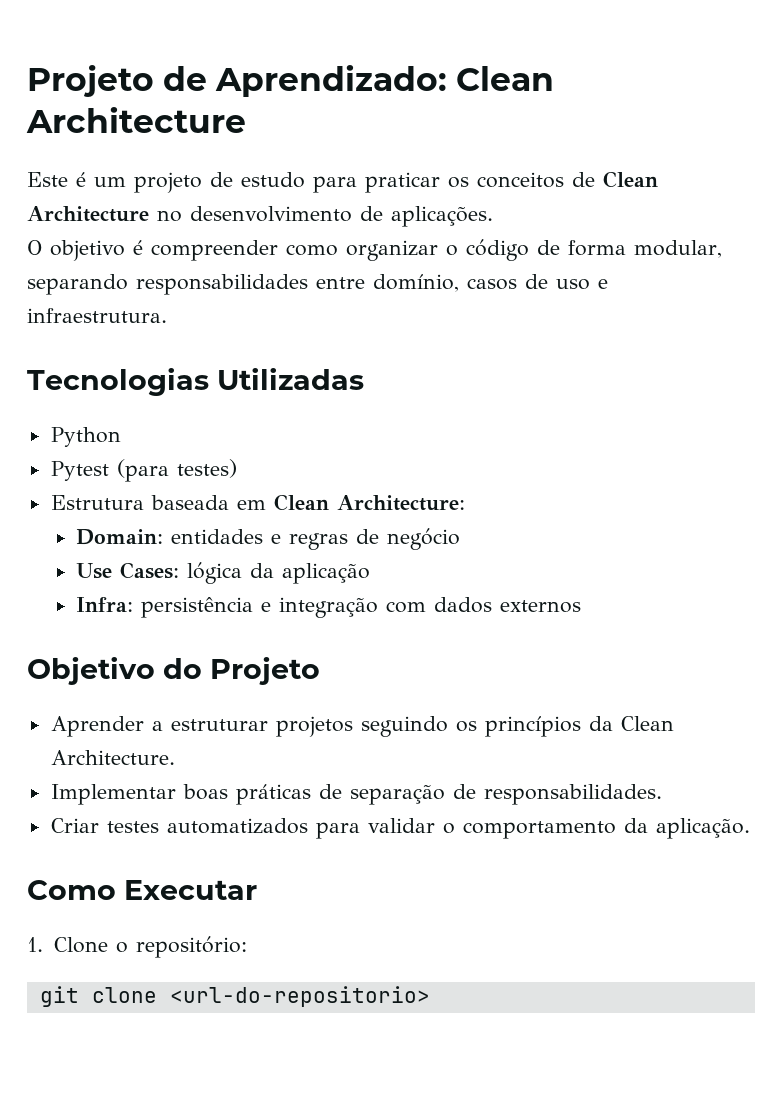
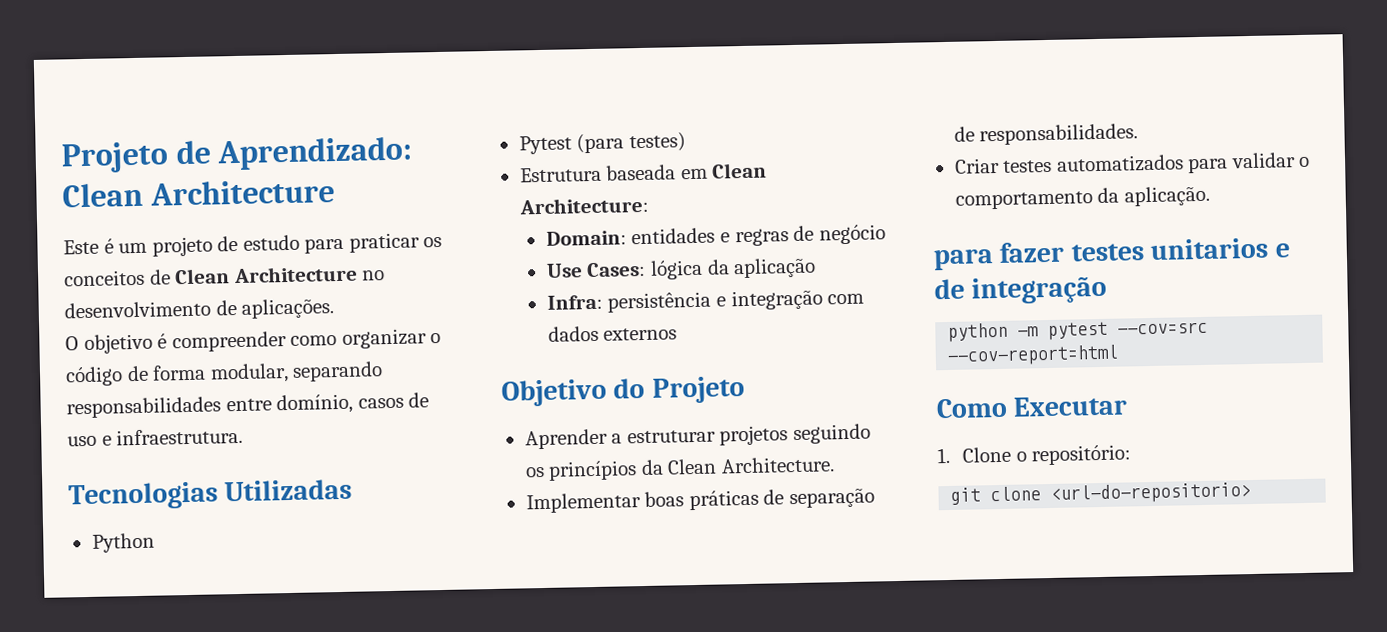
+ para fazer testes unitarios e de integração
+ python -m pytest --cov=src --cov-report=html

